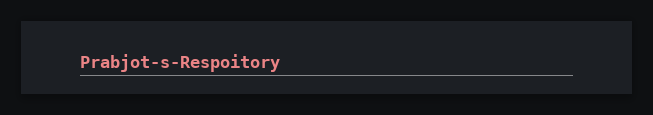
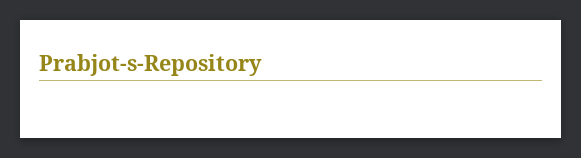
- Prabjot-s-Respoitory
+ Prabjot-s-Repository

